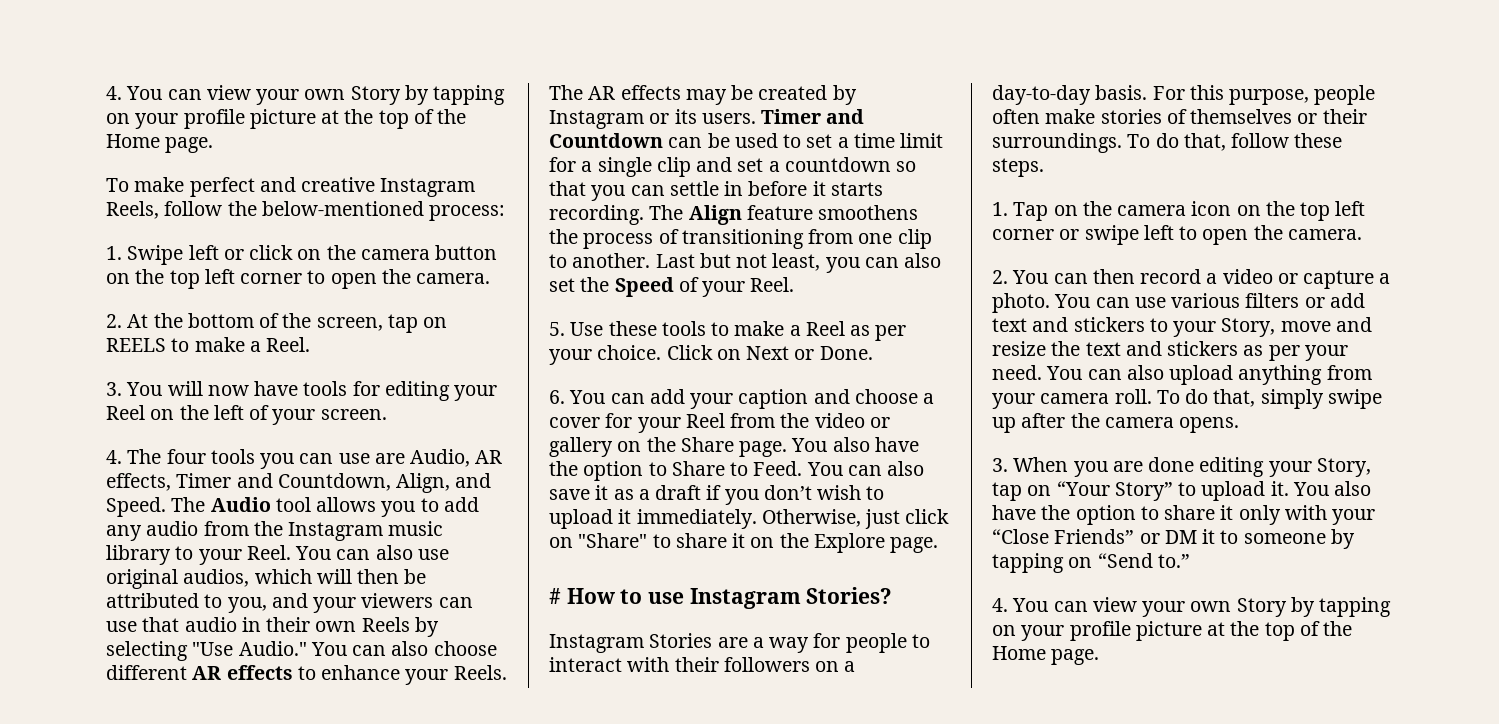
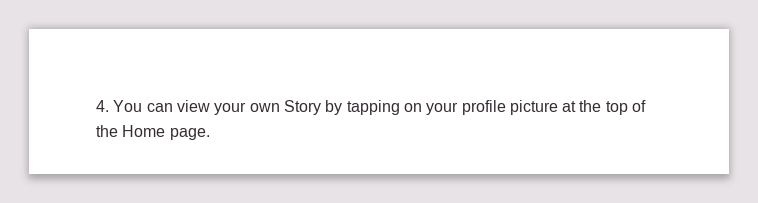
- To make perfect and creative Instagram Reels, follow the below-mentioned process:
- 1. Swipe left or click on the camera button on the top left corner to open the camera.
- 2. At the bottom of the screen, tap on REELS to make a Reel.
- 3. You will now have tools for editing your Reel on the left of your screen.
- 4. The four tools you can use are Audio, AR effects, Timer and Countdown, Align, and Speed. The Audio tool allows you to add any audio from the Instagram music library to your Reel. You can also use original audios, which will then be attributed to you, and your viewers can use that audio in their own Reels by selecting "Use Audio." You can also choose different AR effects to enhance your Reels. The AR effects may be created by Instagram or its users. Timer and Countdown can be used to set a time limit for a single clip and set a countdown so that you can settle in before it starts recording. The Align feature smoothens the process of transitioning from one clip to another. Last but not least, you can also set the Speed of your Reel.
- 5. Use these tools to make a Reel as per your choice. Click on Next or Done.
- 6. You can add your caption and choose a cover for your Reel from the video or gallery on the Share page. You also have the option to Share to Feed. You can also save it as a draft if you don’t wish to upload it immediately. Otherwise, just click on "Share" to share it on the Explore page.
- # How to use Instagram Stories?
- Instagram Stories are a way for people to interact with their followers on a day-to-day basis. For this purpose, people often make stories of themselves or their surroundings. To do that, follow these steps.
- 1. Tap on the camera icon on the top left corner or swipe left to open the camera.
- 2. You can then record a video or capture a photo. You can use various filters or add text and stickers to your Story, move and resize the text and stickers as per your need. You can also upload anything from your camera roll. To do that, simply swipe up after the camera opens.
- 3. When you are done editing your Story, tap on “Your Story” to upload it. You also have the option to share it only with your “Close Friends” or DM it to someone by tapping on “Send to.”
- 4. You can view your own Story by tapping on your profile picture at the top of the Home page.

